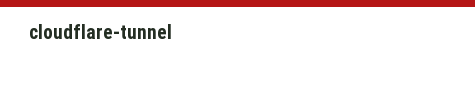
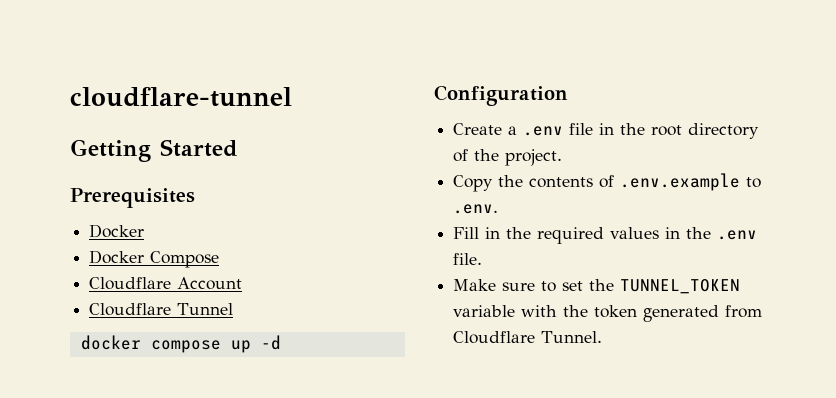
+ Getting Started
+ Prerequisites
+ Docker
+ Docker Compose
+ Cloudflare Account
+ Cloudflare Tunnel
+ docker compose up -d
+ Configuration
+ Create a .env file in the root directory of the project.
+ Copy the contents of .env.example to .env.
+ Fill in the required values in the .env file.
+ Make sure to set the TUNNEL_TOKEN variable with the token generated from Cloudflare Tunnel.

